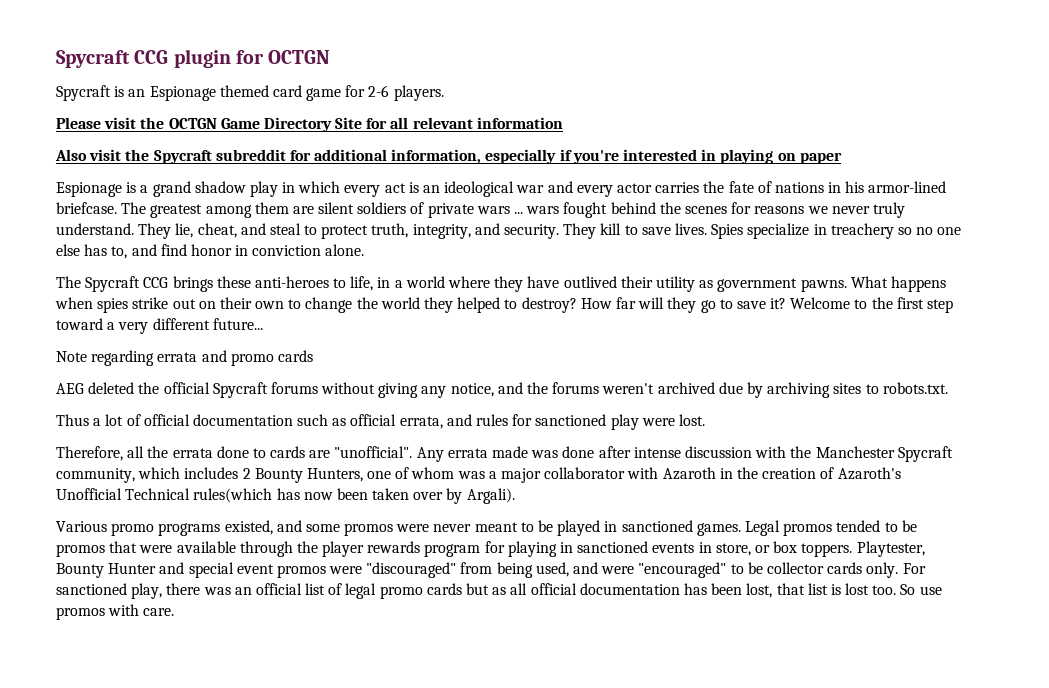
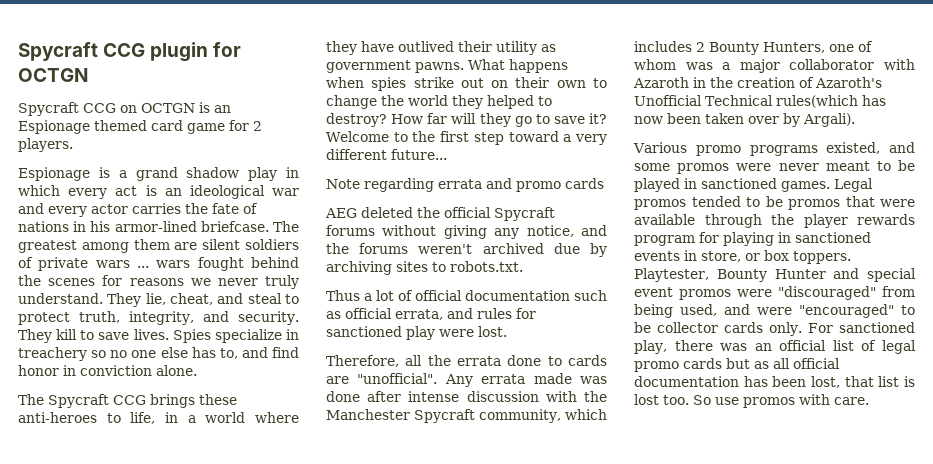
- Spycraft is an Espionage themed card game for 2-6 players.
+ Spycraft CCG on OCTGN is an Espionage themed card game for 2 players.
- Please visit the OCTGN Game Directory Site for all relevant information
- Also visit the Spycraft subreddit for additional information, especially if you're interested in playing on paper

